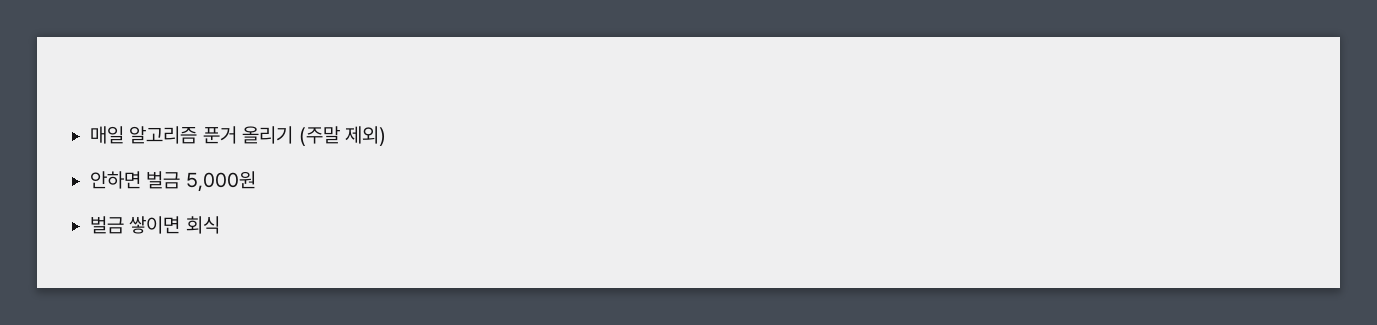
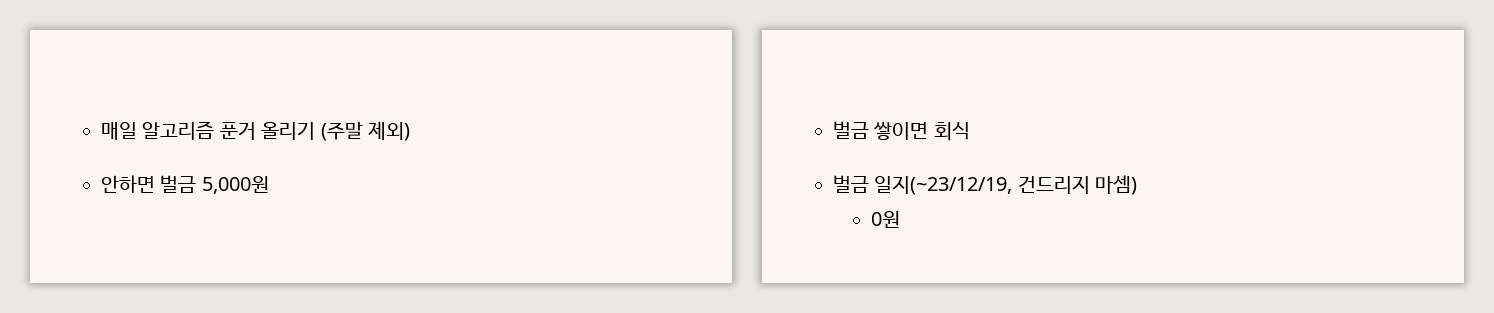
+ 벌금 일지(~23/12/19, 건드리지 마셈)
+ 0원

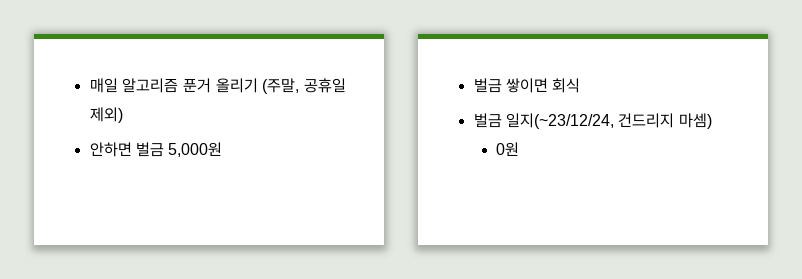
- 매일 알고리즘 푼거 올리기 (주말 제외)
+ 매일 알고리즘 푼거 올리기 (주말, 공휴일 제외)
- 벌금 일지(~23/12/19, 건드리지 마셈)
+ 벌금 일지(~23/12/24, 건드리지 마셈)

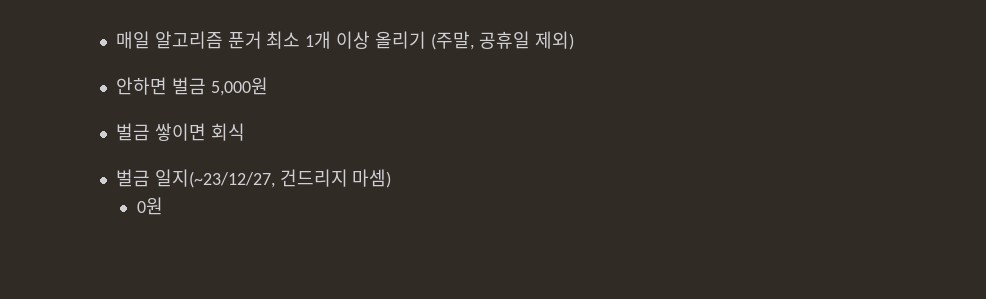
- 매일 알고리즘 푼거 올리기 (주말, 공휴일 제외)
+ 매일 알고리즘 푼거 최소 1개 이상 올리기 (주말, 공휴일 제외)
- 벌금 일지(~23/12/24, 건드리지 마셈)
+ 벌금 일지(~23/12/27, 건드리지 마셈)

